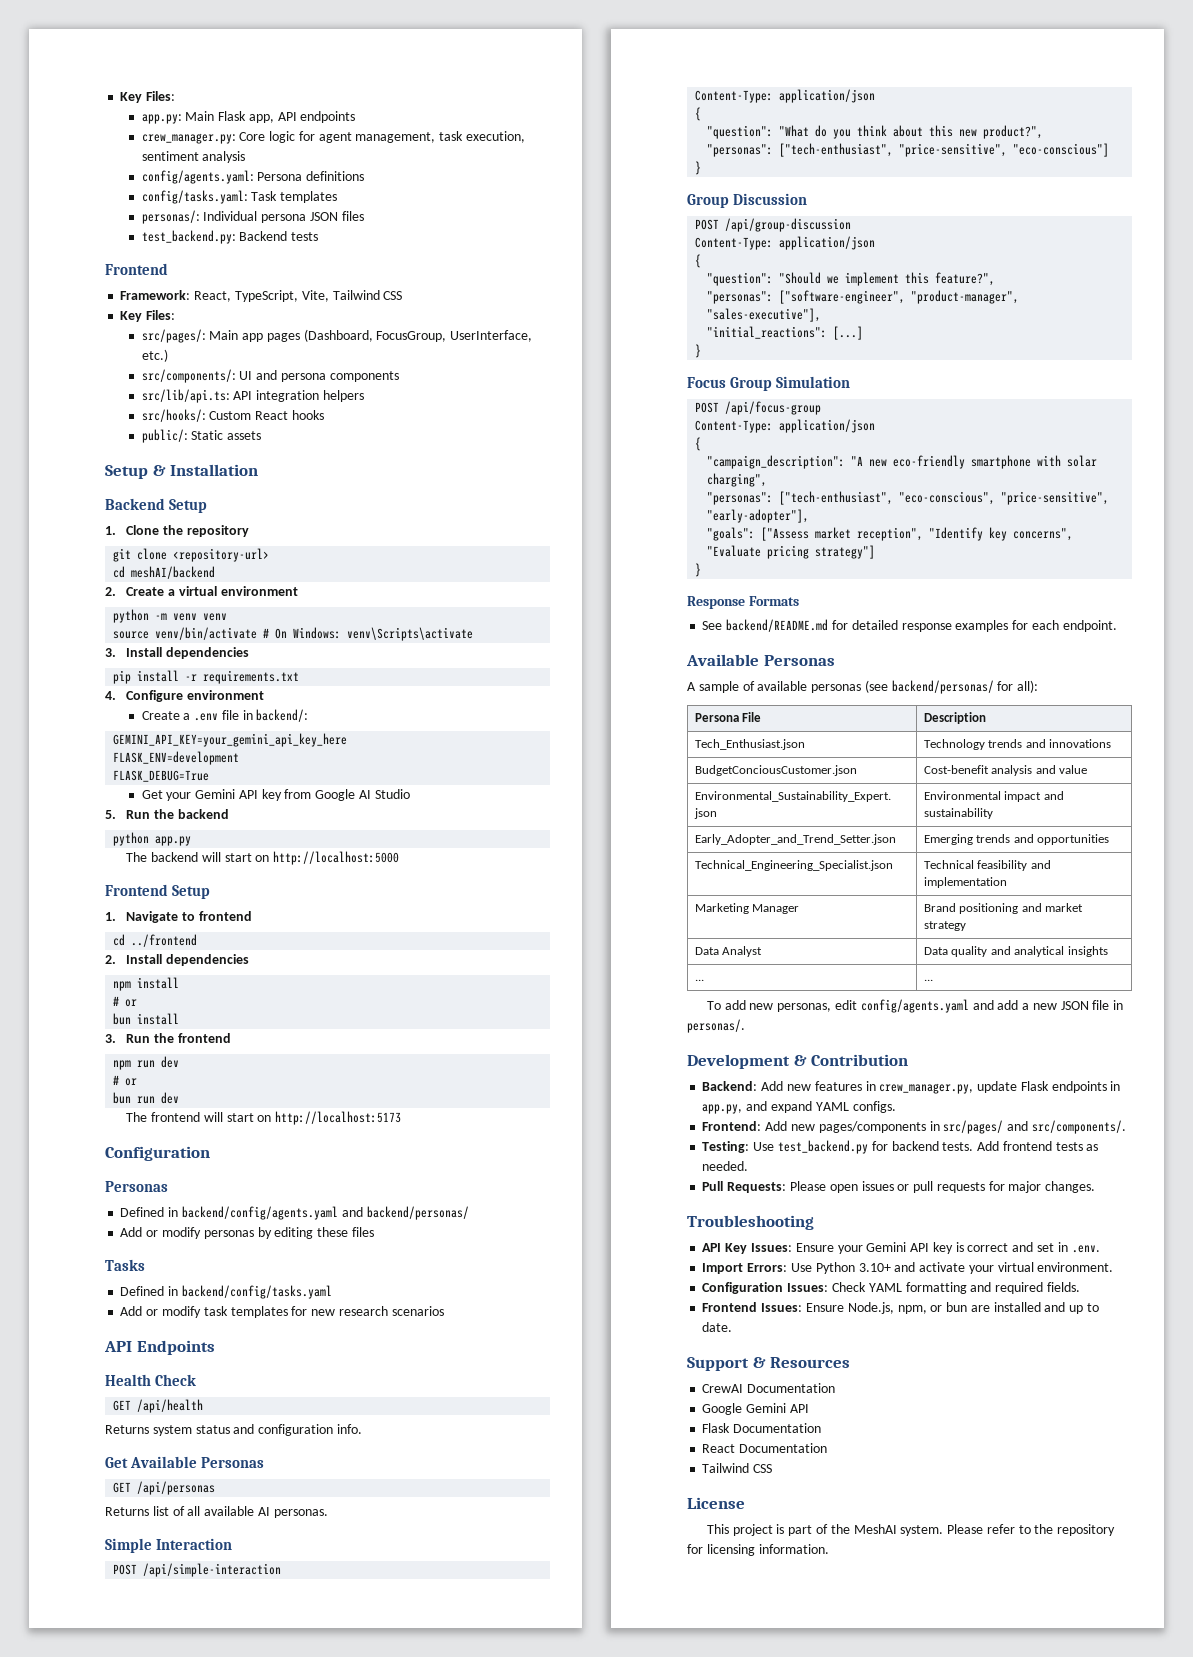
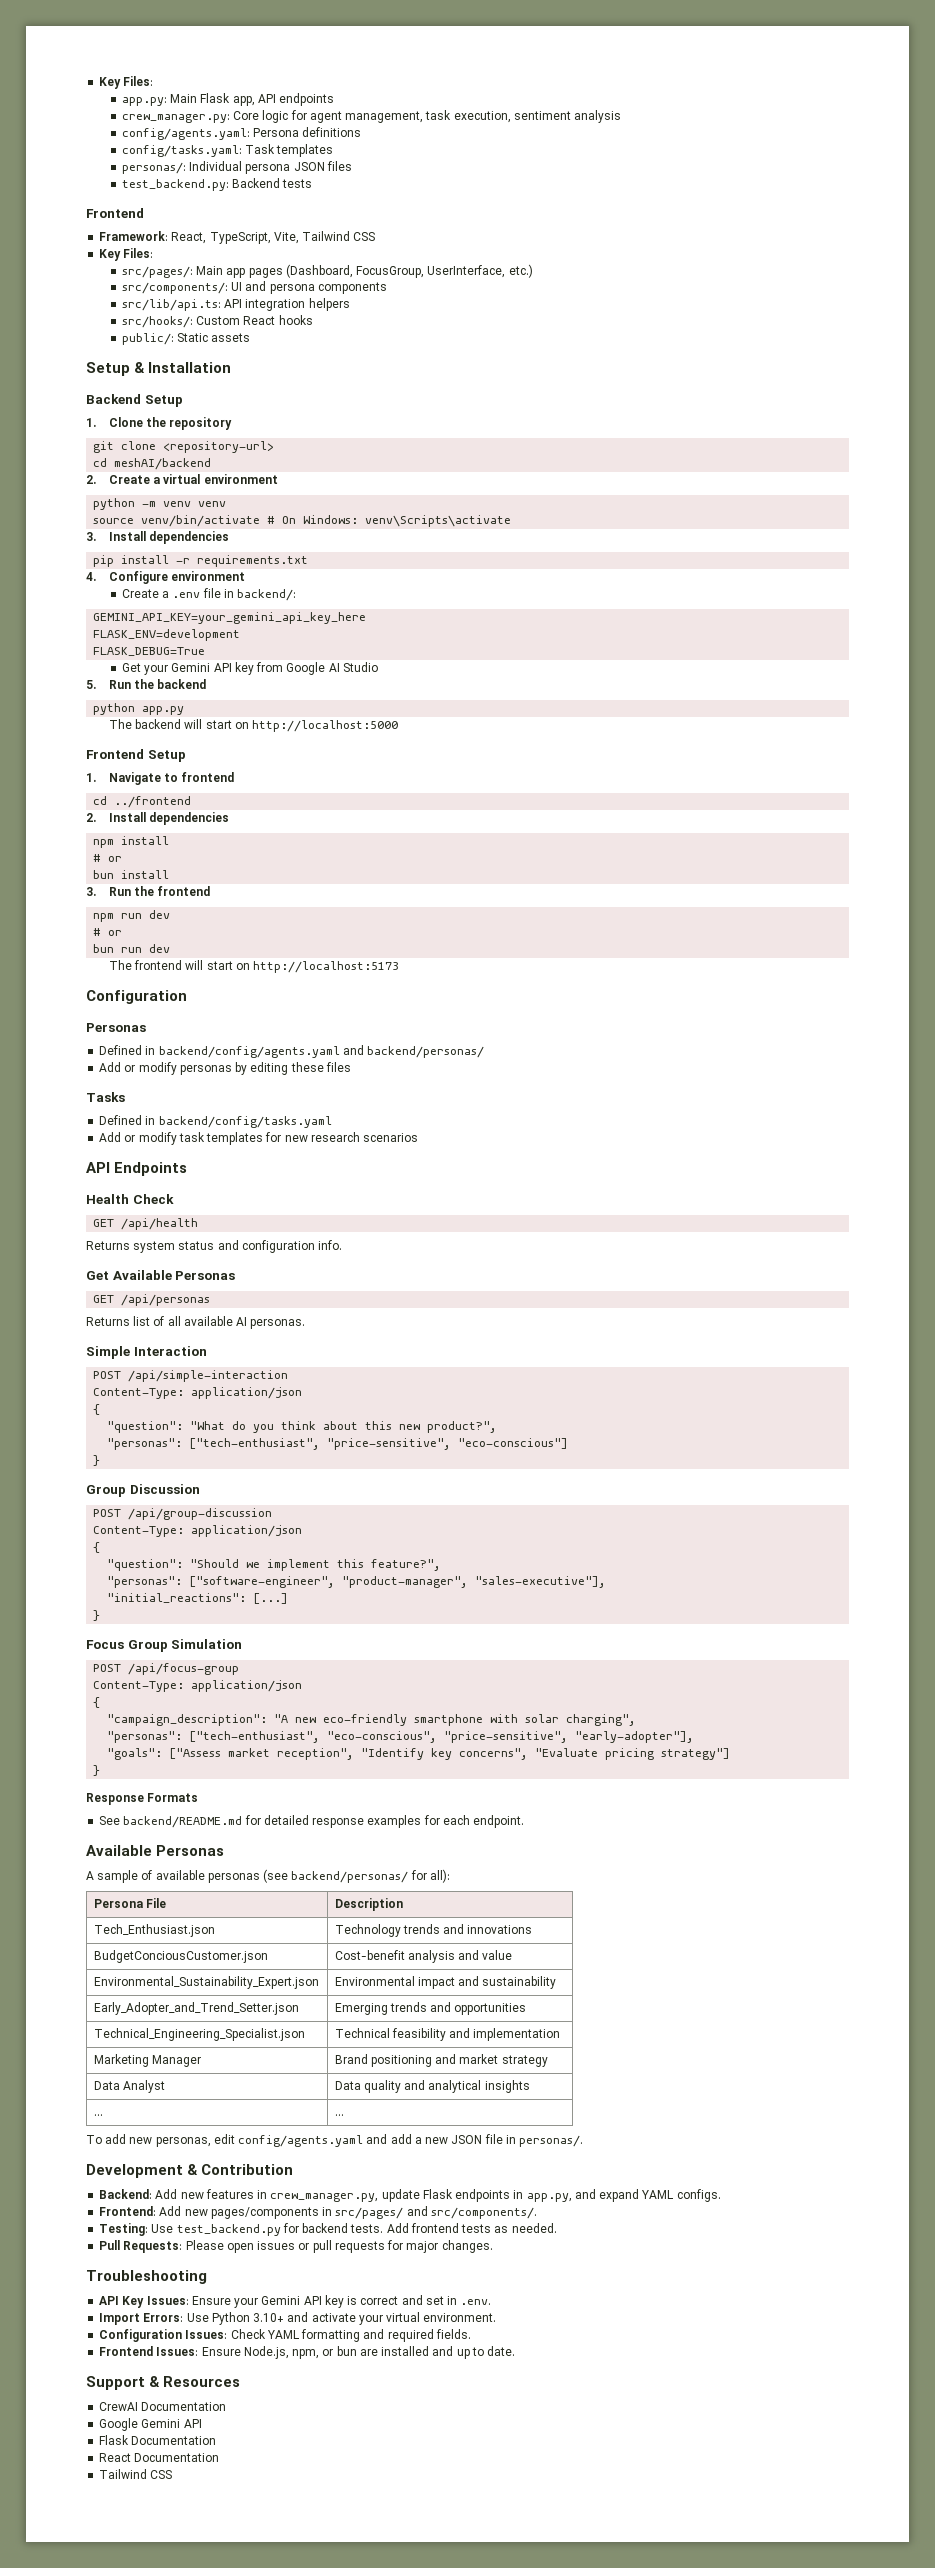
- License
- This project is part of the MeshAI system. Please refer to the repository for licensing information.

